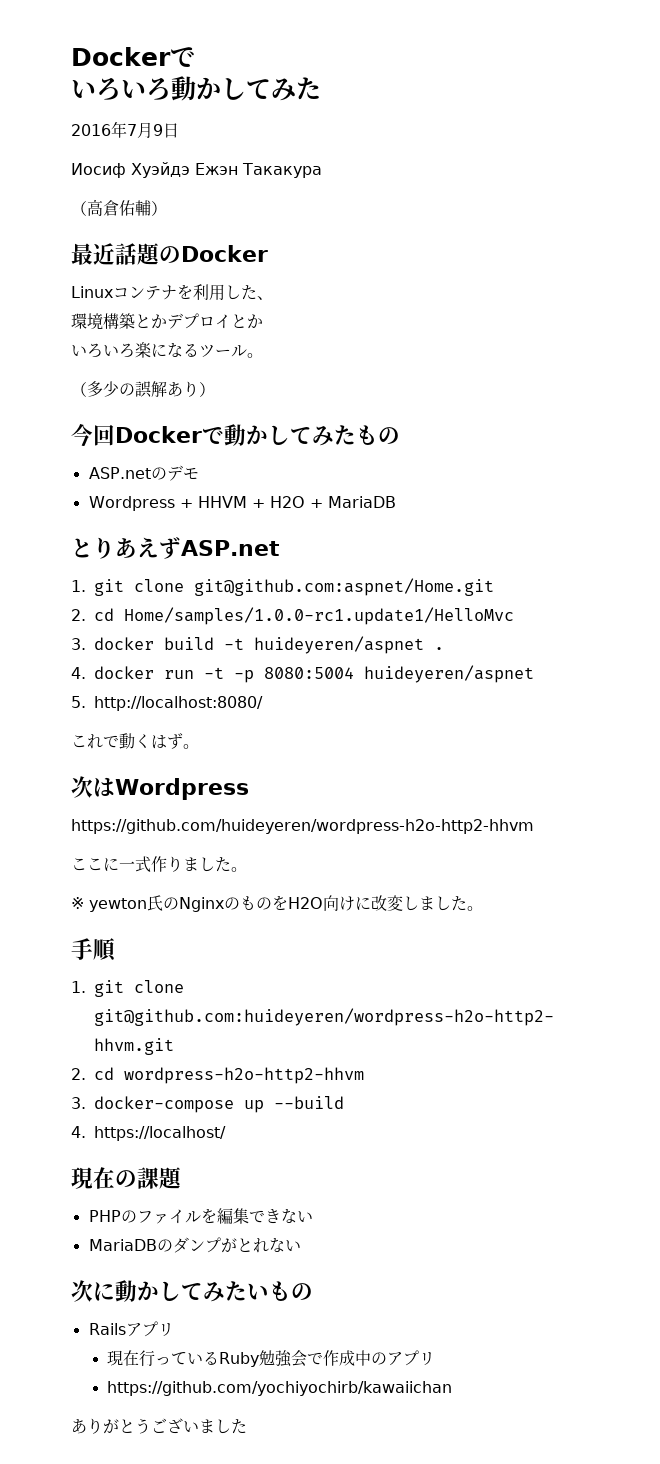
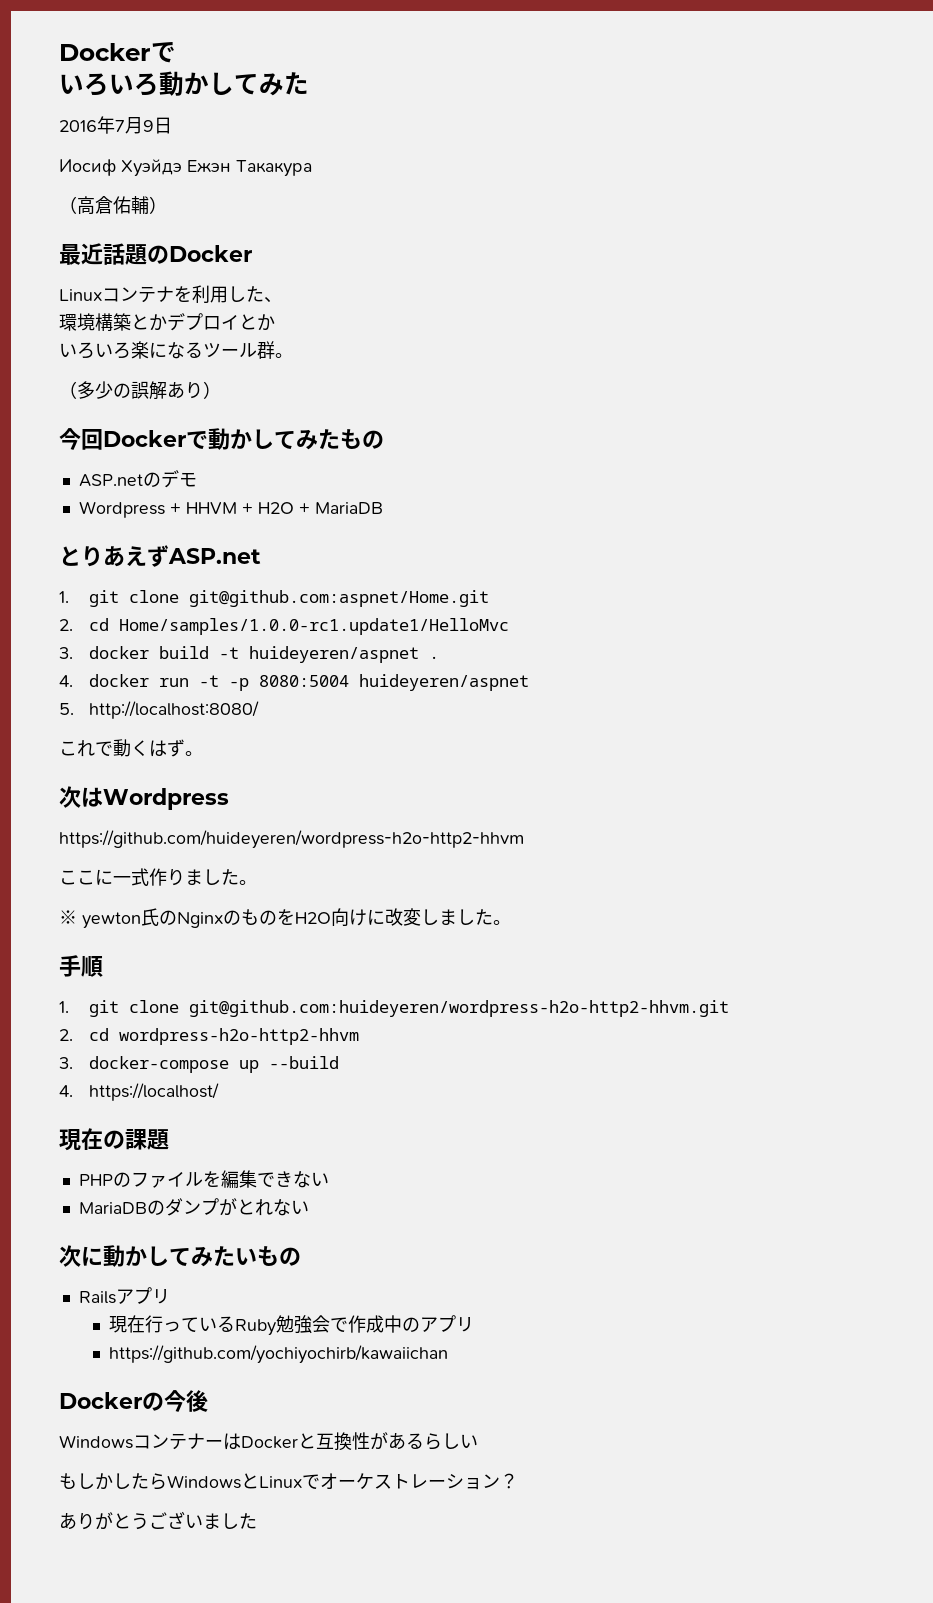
- いろいろ楽になるツール。
+ いろいろ楽になるツール群。
+ Dockerの今後
+ WindowsコンテナーはDockerと互換性があるらしい
+ もしかしたらWindowsとLinuxでオーケストレーション？

